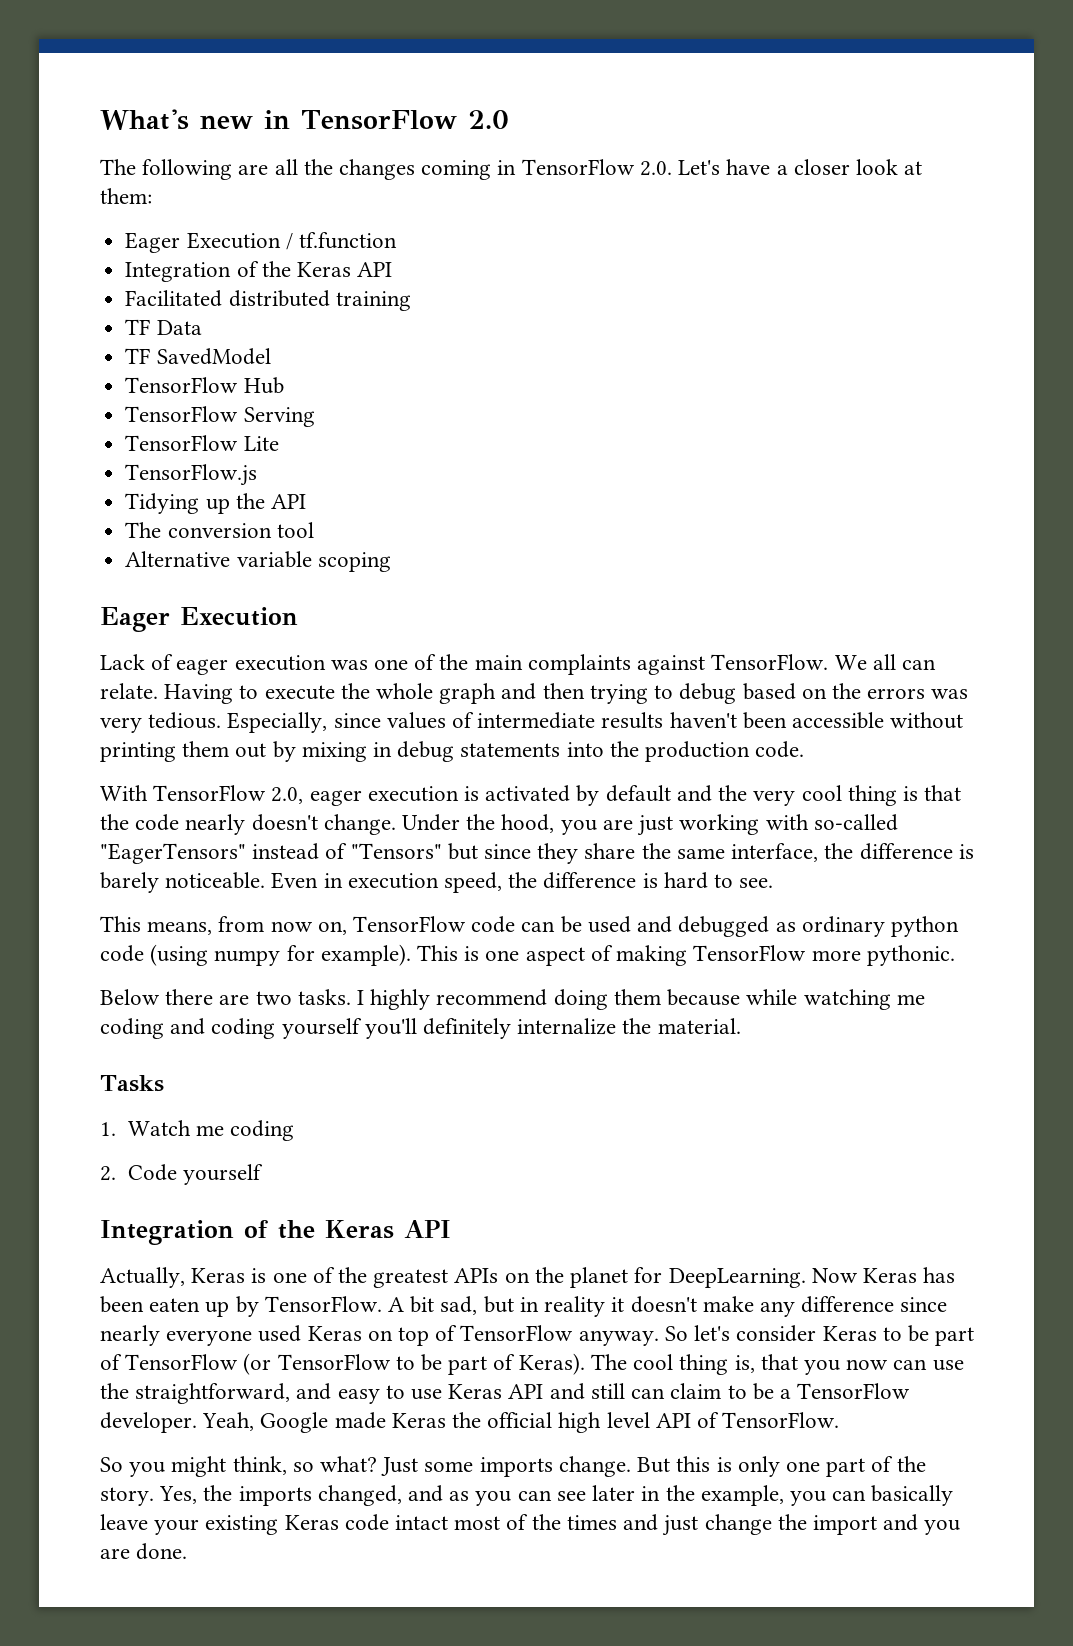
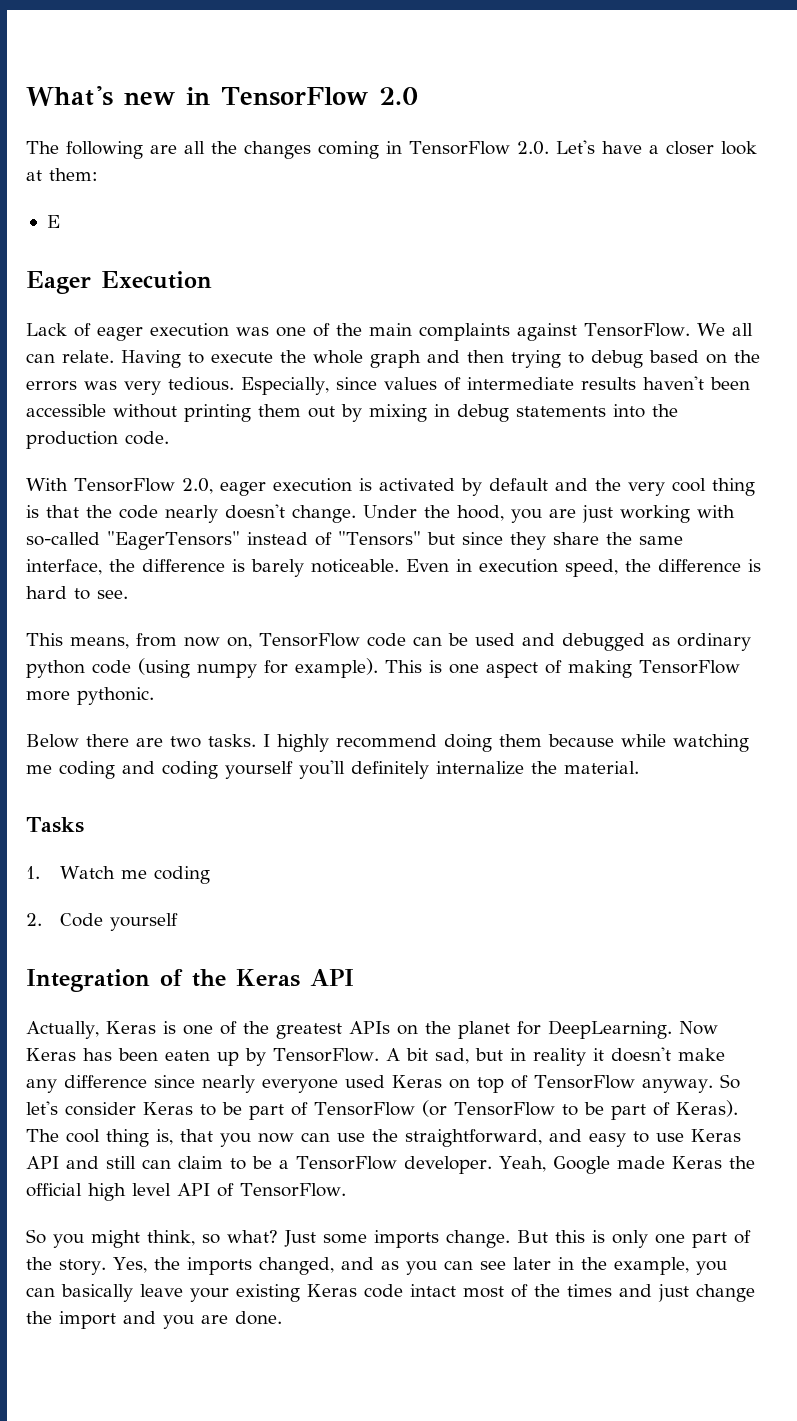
- Eager Execution / tf.function
- Integration of the Keras API
- Facilitated distributed training
- TF Data
- TF SavedModel
- TensorFlow Hub
- TensorFlow Serving
- TensorFlow Lite
- TensorFlow.js
- Tidying up the API
- The conversion tool
- Alternative variable scoping
+ E

